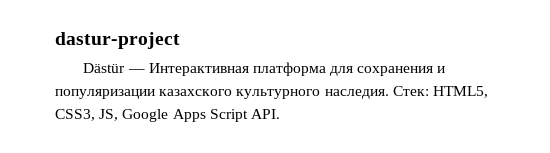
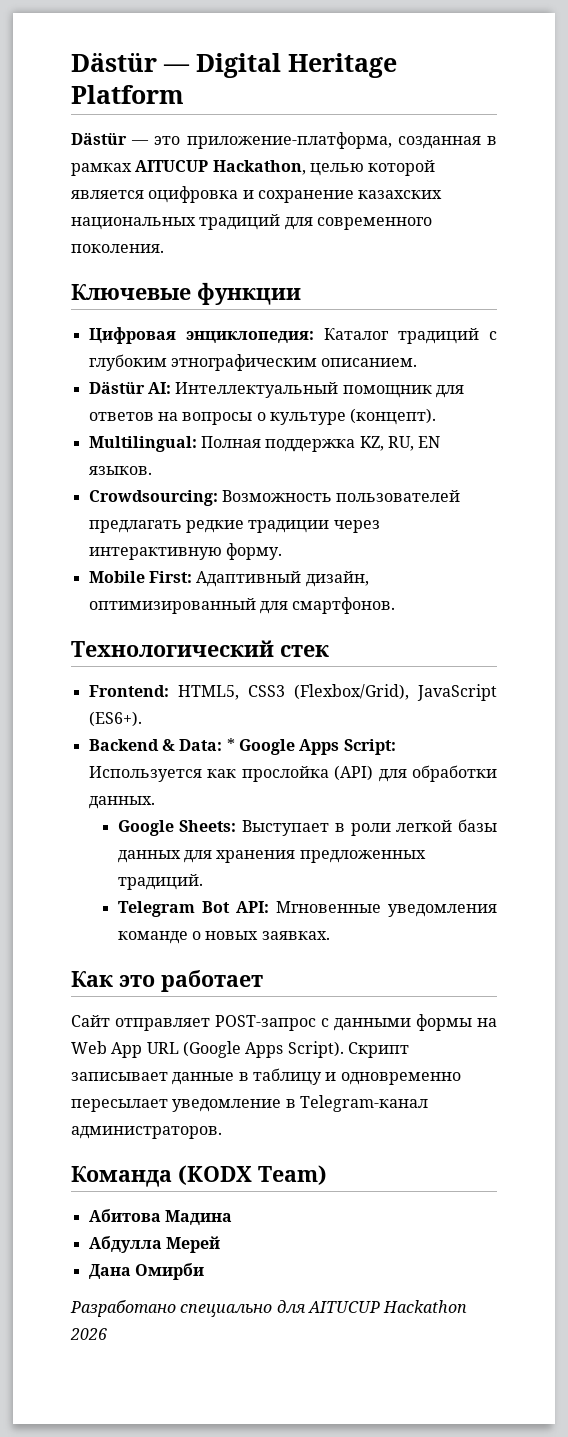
- dastur-project
- Dästür — Интерактивная платформа для сохранения и популяризации казахского культурного наследия. Стек: HTML5, CSS3, JS, Google Apps Script API.
+ Dästür — Digital Heritage Platform
+ Dästür — это приложение-платформа, созданная в рамках AITUCUP Hackathon, целью которой является оцифровка и сохранение казахских национальных традиций для современного поколения.
+ Ключевые функции
+ Цифровая энциклопедия: Каталог традиций с глубоким этнографическим описанием.
+ Dästür AI: Интеллектуальный помощник для ответов на вопросы о культуре (концепт).
+ Multilingual: Полная поддержка KZ, RU, EN языков.
+ Crowdsourcing: Возможность пользователей предлагать редкие традиции через интерактивную форму.
+ Mobile First: Адаптивный дизайн, оптимизированный для смартфонов.
+ Технологический стек
+ Frontend: HTML5, CSS3 (Flexbox/Grid), JavaScript (ES6+).
+ Backend & Data: * Google Apps Script: Используется как прослойка (API) для обработки данных.
+ Google Sheets: Выступает в роли легкой базы данных для хранения предложенных традиций.
+ Telegram Bot API: Мгновенные уведомления команде о новых заявках.
+ Как это работает
+ Сайт отправляет POST-запрос с данными формы на Web App URL (Google Apps Script). Скрипт записывает данные в таблицу и одновременно пересылает уведомление в Telegram-канал администраторов.
+ Команда (KODX Team)
+ Абитова Мадина
+ Абдулла Мерей
+ Дана Омирби
+ Разработано специально для AITUCUP Hackathon 2026

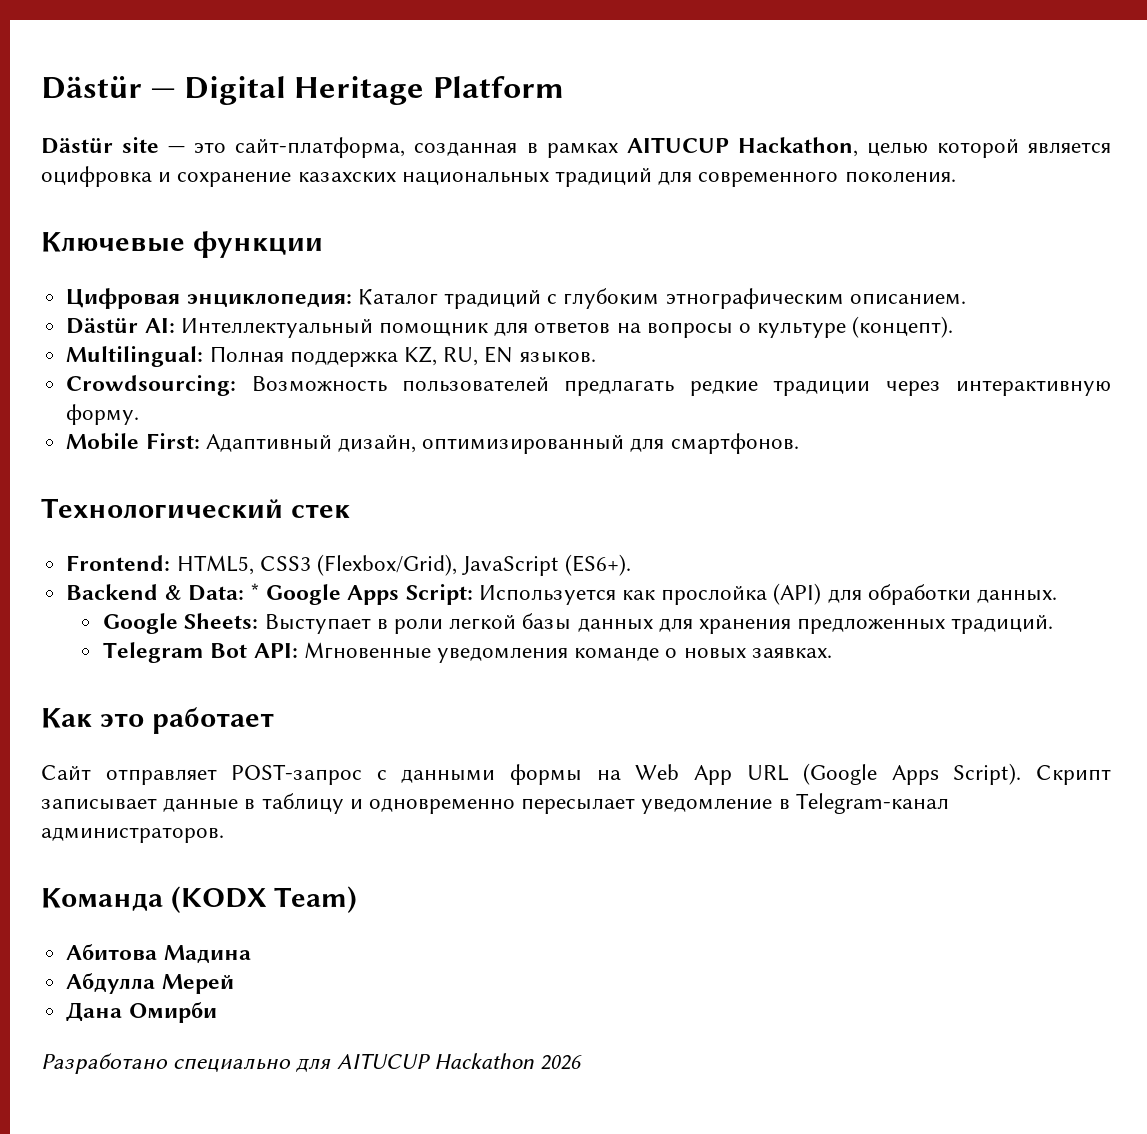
- Dästür — это приложение-платформа, созданная в рамках AITUCUP Hackathon, целью которой является оцифровка и сохранение казахских национальных традиций для современного поколения.
+ Dästür site — это сайт-платформа, созданная в рамках AITUCUP Hackathon, целью которой является оцифровка и сохранение казахских национальных традиций для современного поколения.

